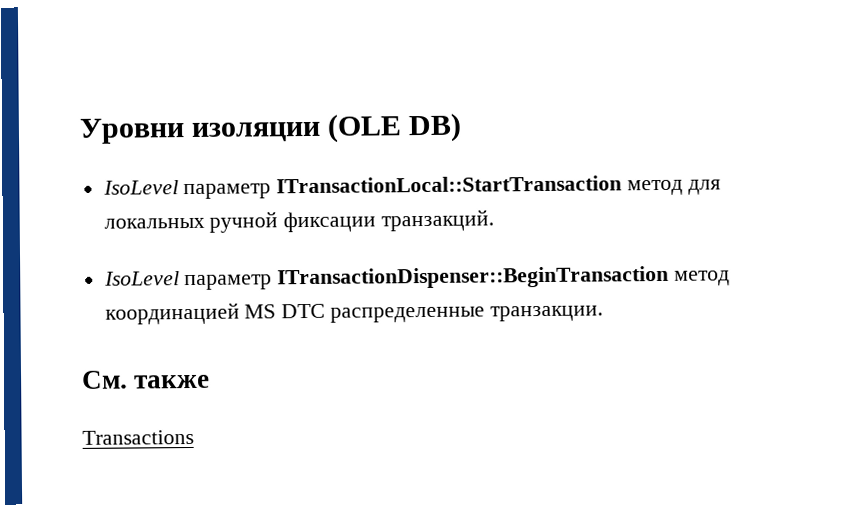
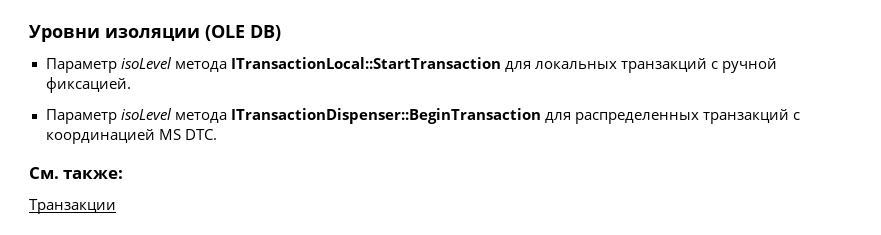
- IsoLevel параметр ITransactionLocal::StartTransaction метод для локальных ручной фиксации транзакций.
- IsoLevel параметр ITransactionDispenser::BeginTransaction метод координацией MS DTC распределенные транзакции.
+ Параметр isoLevel метода ITransactionLocal::StartTransaction для локальных транзакций с ручной фиксацией.
+ Параметр isoLevel метода ITransactionDispenser::BeginTransaction для распределенных транзакций с координацией MS DTC.
- См. также
- Transactions
+ См. также:
+ Транзакции

